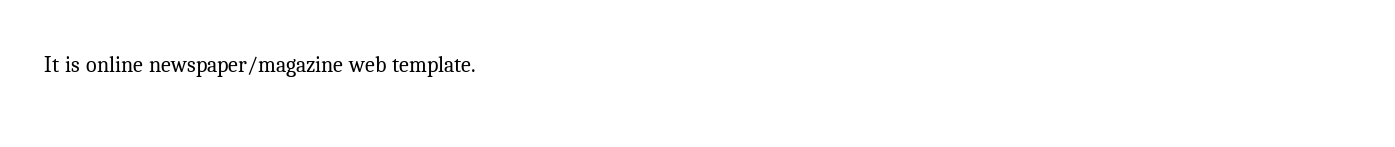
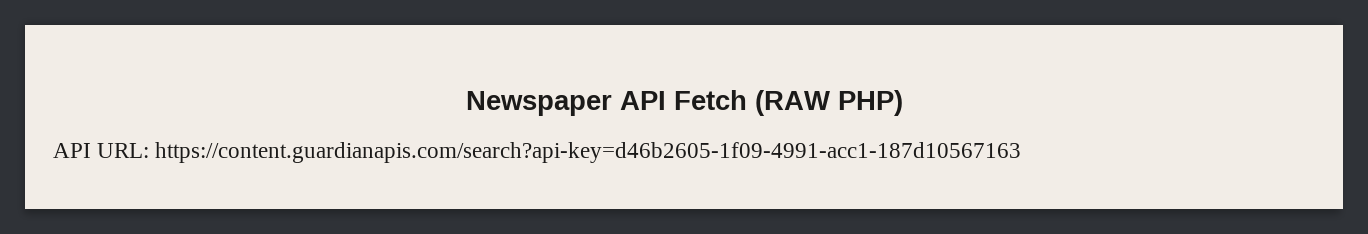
- It is online newspaper/magazine web template.
+ Newspaper API Fetch (RAW PHP)
+ API URL: https://content.guardianapis.com/search?api-key=d46b2605-1f09-4991-acc1-187d10567163

